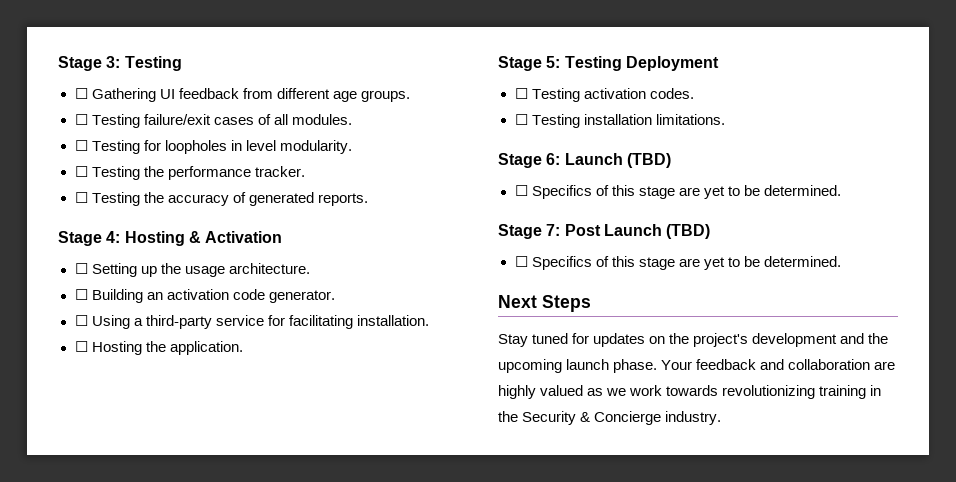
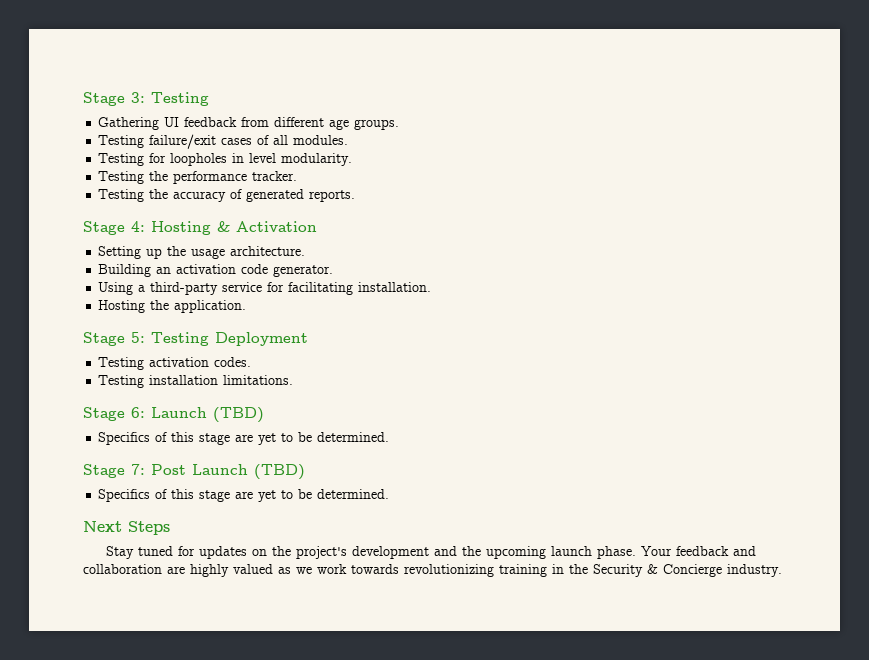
- ☐ Gathering UI feedback from different age groups.
+ Gathering UI feedback from different age groups.
- ☐ Testing failure/exit cases of all modules.
+ Testing failure/exit cases of all modules.
- ☐ Testing for loopholes in level modularity.
+ Testing for loopholes in level modularity.
- ☐ Testing the performance tracker.
+ Testing the performance tracker.
- ☐ Testing the accuracy of generated reports.
+ Testing the accuracy of generated reports.
- ☐ Setting up the usage architecture.
+ Setting up the usage architecture.
- ☐ Building an activation code generator.
+ Building an activation code generator.
- ☐ Using a third-party service for facilitating installation.
+ Using a third-party service for facilitating installation.
- ☐ Hosting the application.
+ Hosting the application.
- ☐ Testing activation codes.
+ Testing activation codes.
- ☐ Testing installation limitations.
+ Testing installation limitations.
  Stage 6: Launch (TBD)
- ☐ Specifics of this stage are yet to be determined.
+ Specifics of this stage are yet to be determined.
  Stage 7: Post Launch (TBD)
- ☐ Specifics of this stage are yet to be determined.
+ Specifics of this stage are yet to be determined.

